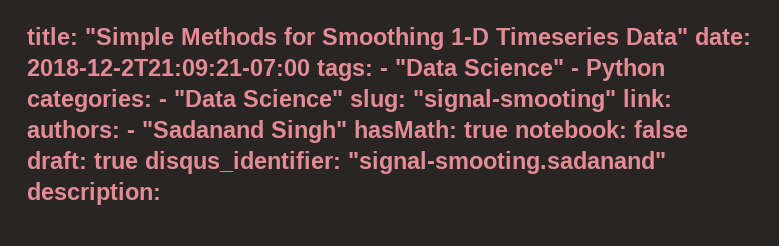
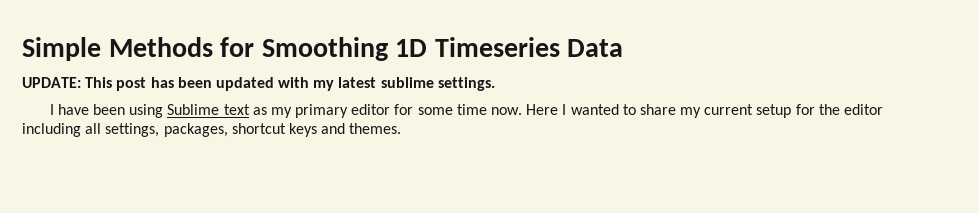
- title: "Simple Methods for Smoothing 1-D Timeseries Data" date: 2018-12-2T21:09:21-07:00 tags: - "Data Science" - Python categories: - "Data Science" slug: "signal-smooting" link: authors: - "Sadanand Singh" hasMath: true notebook: false draft: true disqus_identifier: "signal-smooting.sadanand" description:
+ Simple Methods for Smoothing 1D Timeseries Data
+ UPDATE: This post has been updated with my latest sublime settings.
+ I have been using Sublime text as my primary editor for some time now. Here I wanted to share my current setup for the editor including all settings, packages, shortcut keys and themes.

